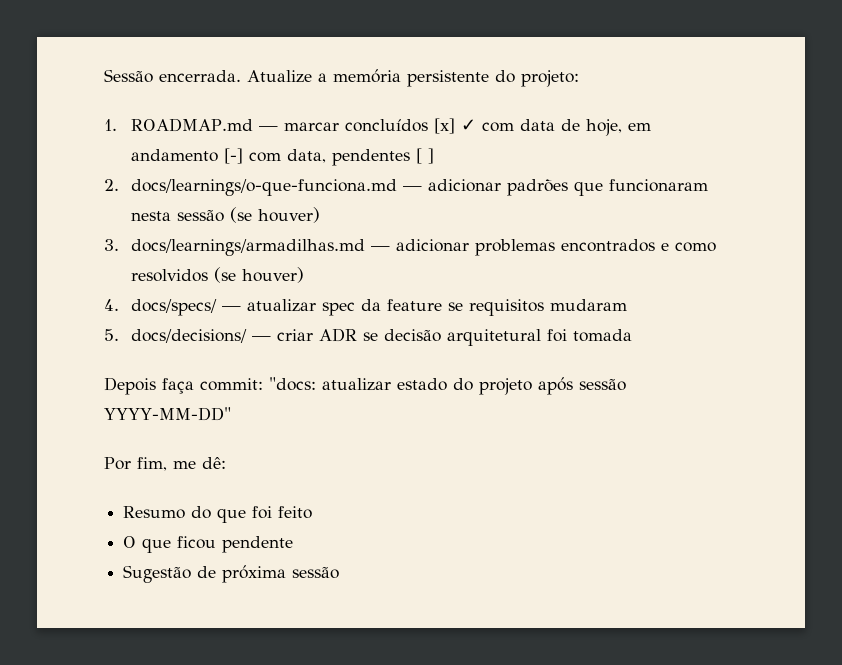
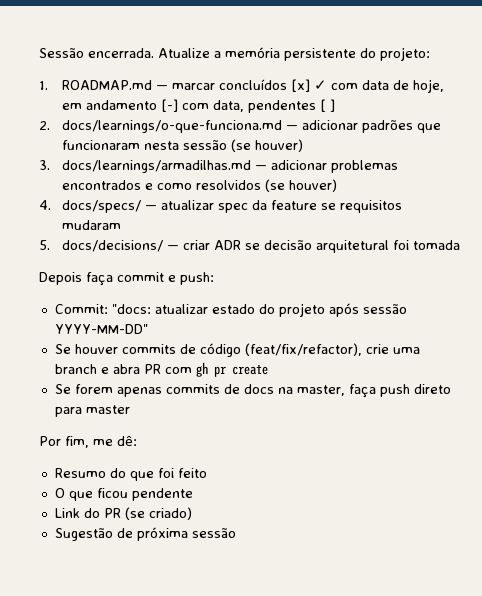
- Depois faça commit: "docs: atualizar estado do projeto após sessão YYYY-MM-DD"
+ Depois faça commit e push:
+ Commit: "docs: atualizar estado do projeto após sessão YYYY-MM-DD"
+ Se houver commits de código (feat/fix/refactor), crie uma branch e abra PR com gh pr create
+ Se forem apenas commits de docs na master, faça push direto para master
+ Link do PR (se criado)

